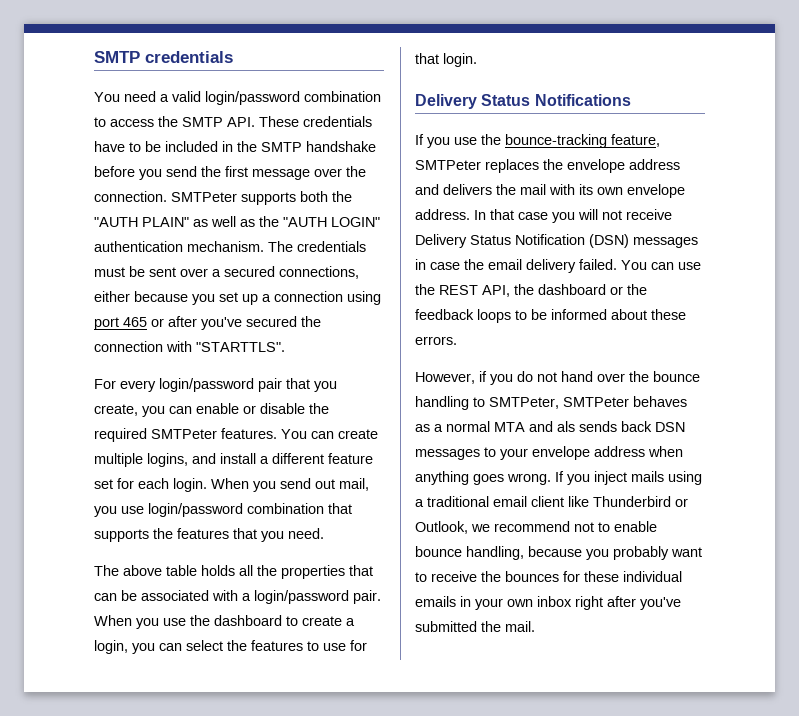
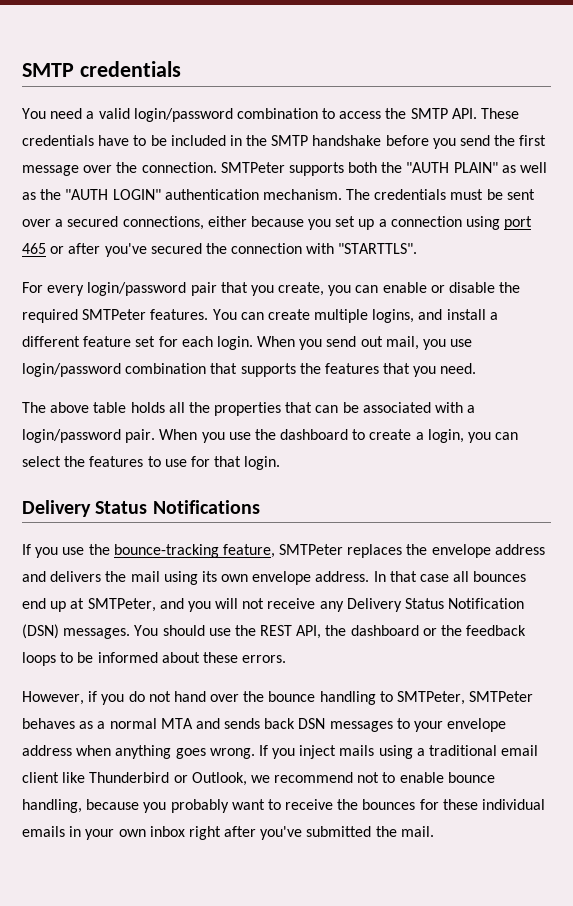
- If you use the bounce-tracking feature, SMTPeter replaces the envelope address and delivers the mail with its own envelope address.
+ If you use the bounce-tracking feature, SMTPeter replaces the envelope address and delivers the mail using its own envelope address.
- In that case you will not receive Delivery Status Notification (DSN) messages in case the email delivery failed. You can use the REST API, the dashboard or the feedback loops to be informed about these errors.
+ In that case all bounces end up at SMTPeter, and you will not receive any Delivery Status Notification (DSN) messages. You should use the REST API, the dashboard or the feedback loops to be informed about these errors.
- However, if you do not hand over the bounce handling to SMTPeter, SMTPeter behaves as a normal MTA and als sends back DSN messages to your envelope address when anything goes wrong.
+ However, if you do not hand over the bounce handling to SMTPeter, SMTPeter behaves as a normal MTA and sends back DSN messages to your envelope address when anything goes wrong.

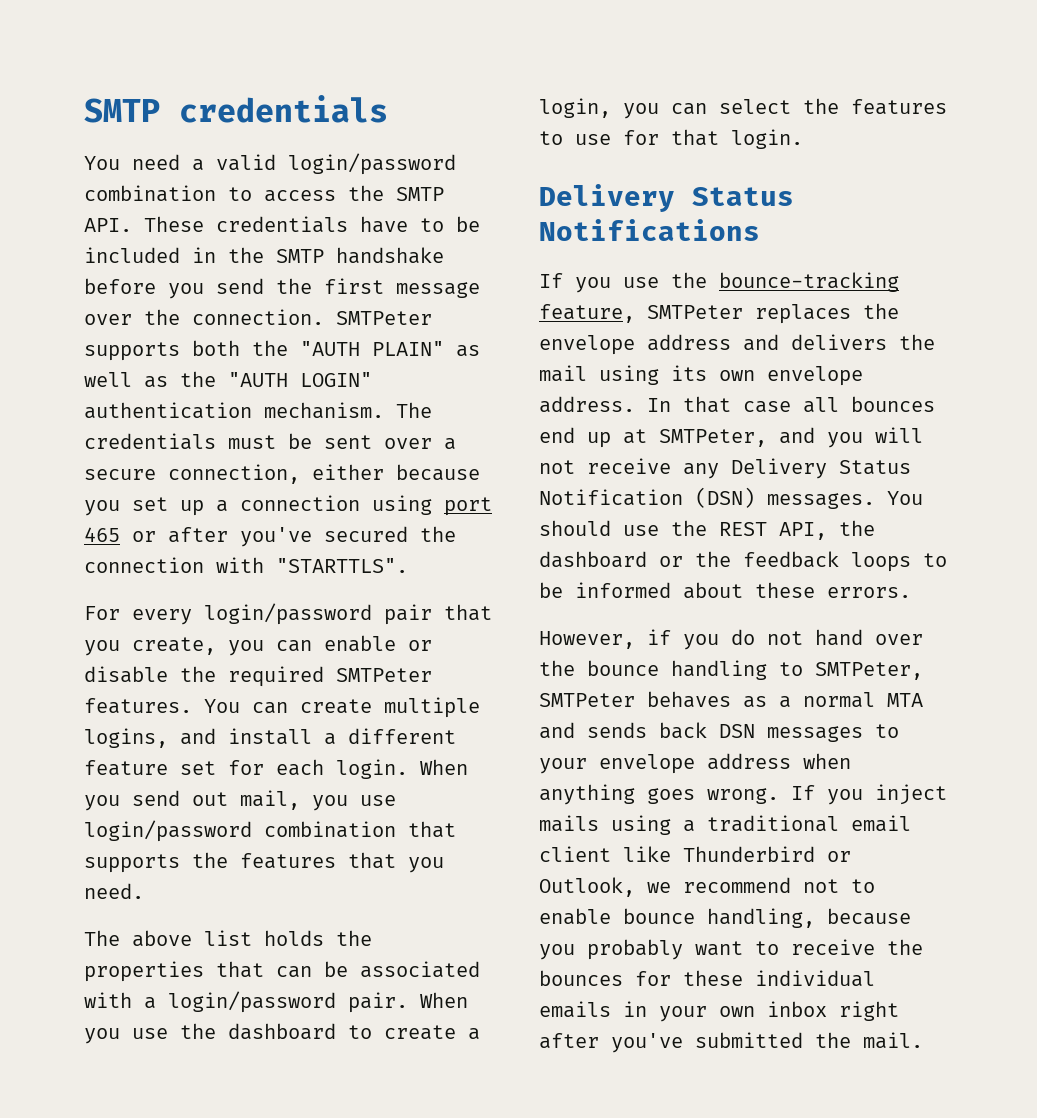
- The credentials must be sent over a secured connections, either because you set up a connection using port 465 or after you've secured the connection with "STARTTLS".
+ The credentials must be sent over a secure connection, either because you set up a connection using port 465 or after you've secured the connection with "STARTTLS".
- The above table holds all the properties that can be associated with a login/password pair.
+ The above list holds the properties that can be associated with a login/password pair.

